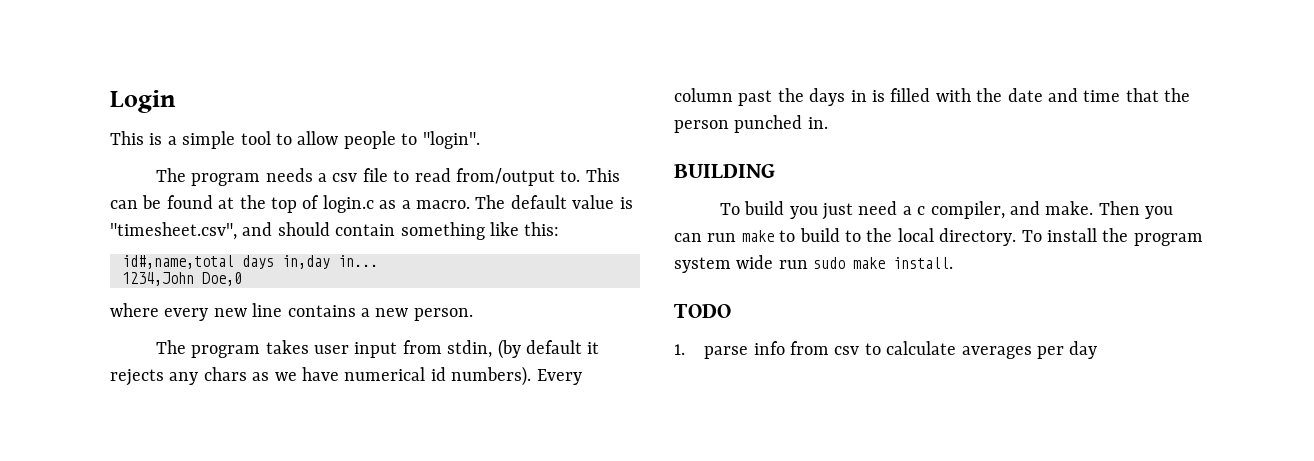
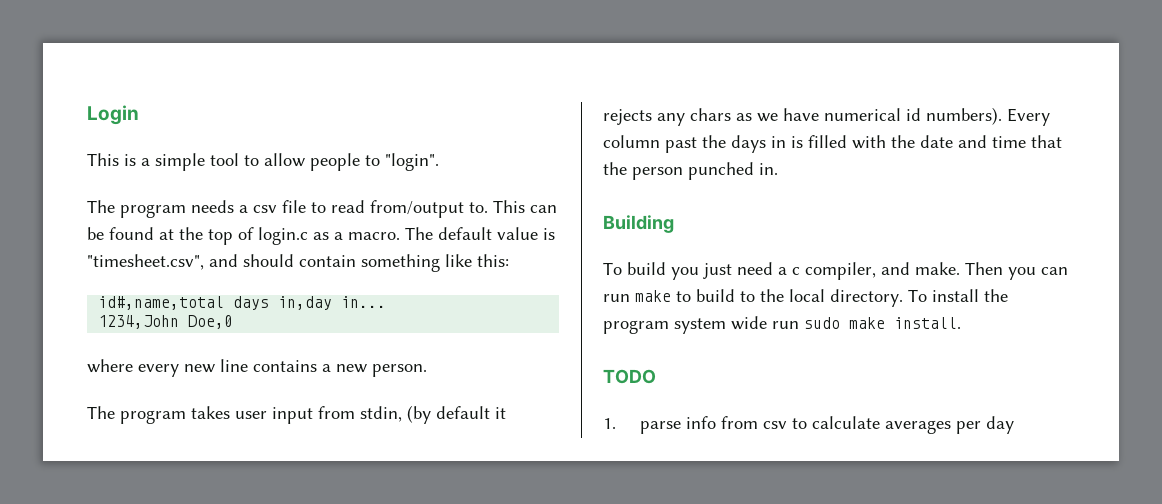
- BUILDING
+ Building

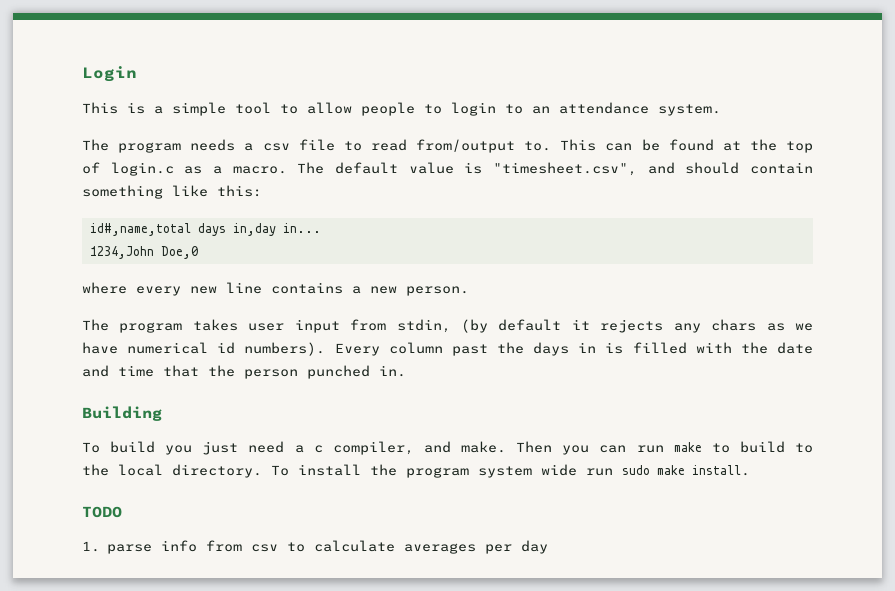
- This is a simple tool to allow people to "login".
+ This is a simple tool to allow people to login to an attendance system.

